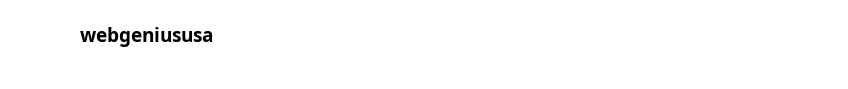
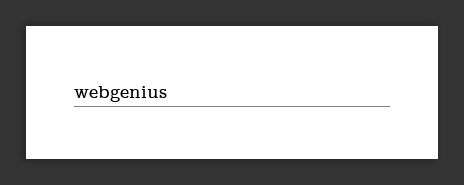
- webgeniususa
+ webgenius

